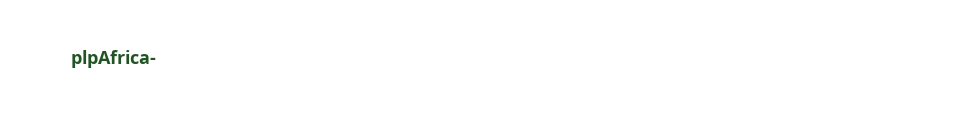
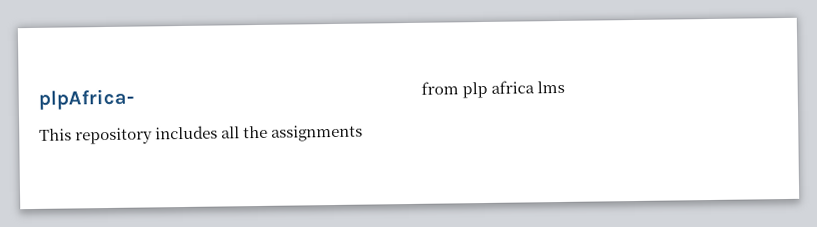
+ This repository includes all the assignments from plp africa lms

